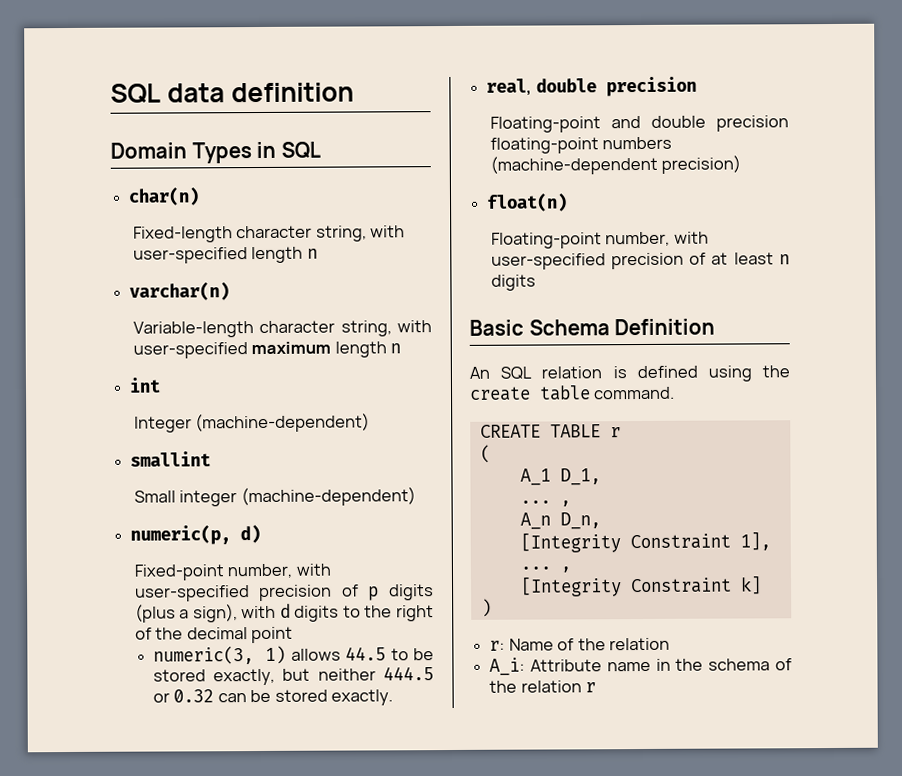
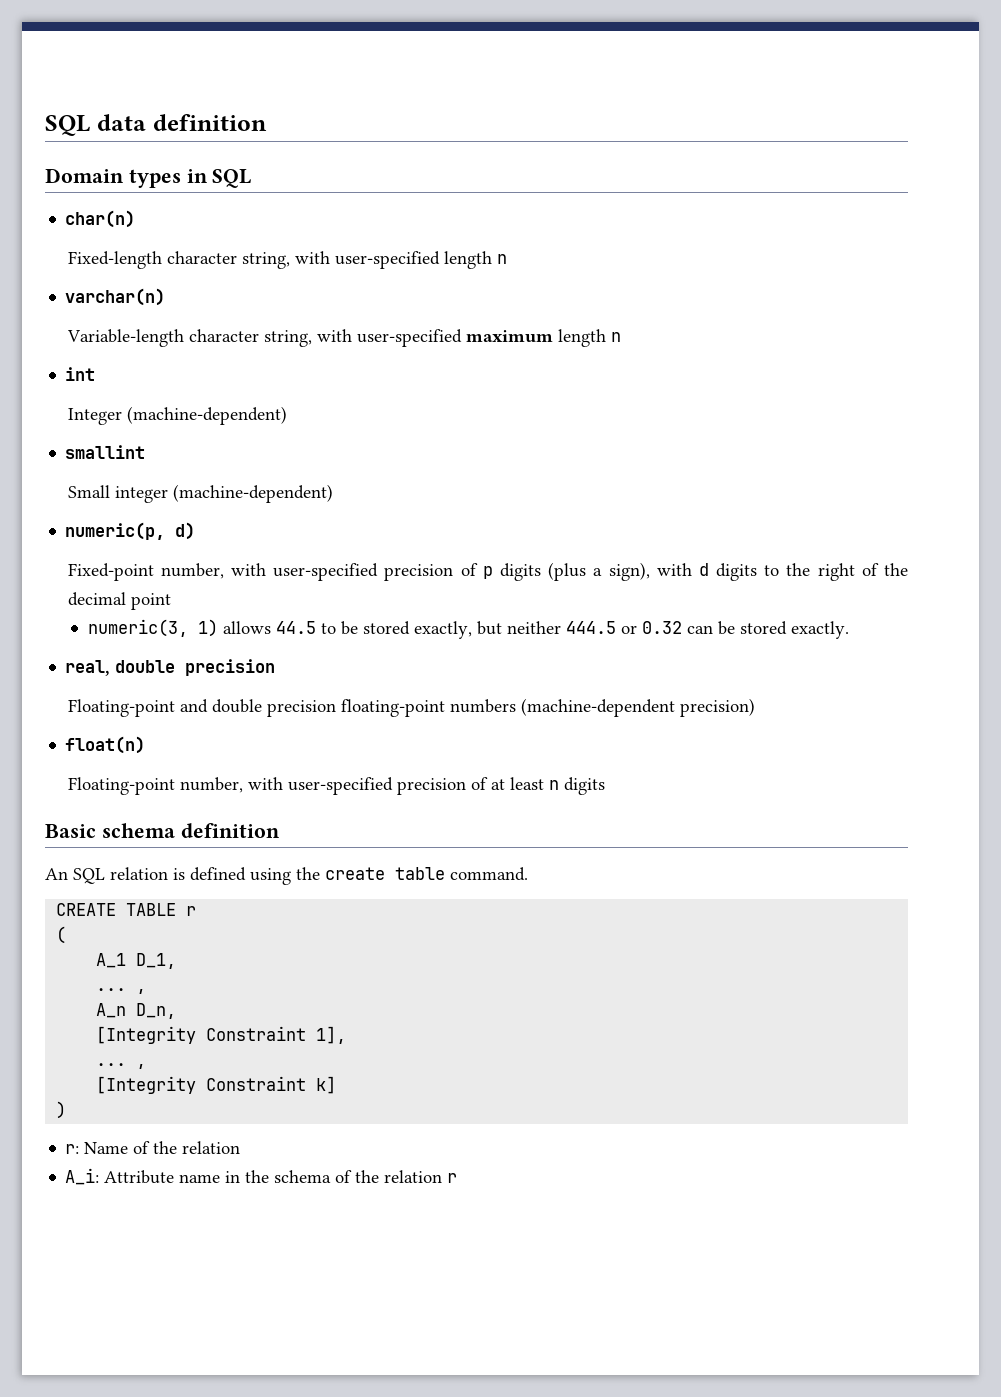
- Domain Types in SQL
+ Domain types in SQL
- Basic Schema Definition
+ Basic schema definition

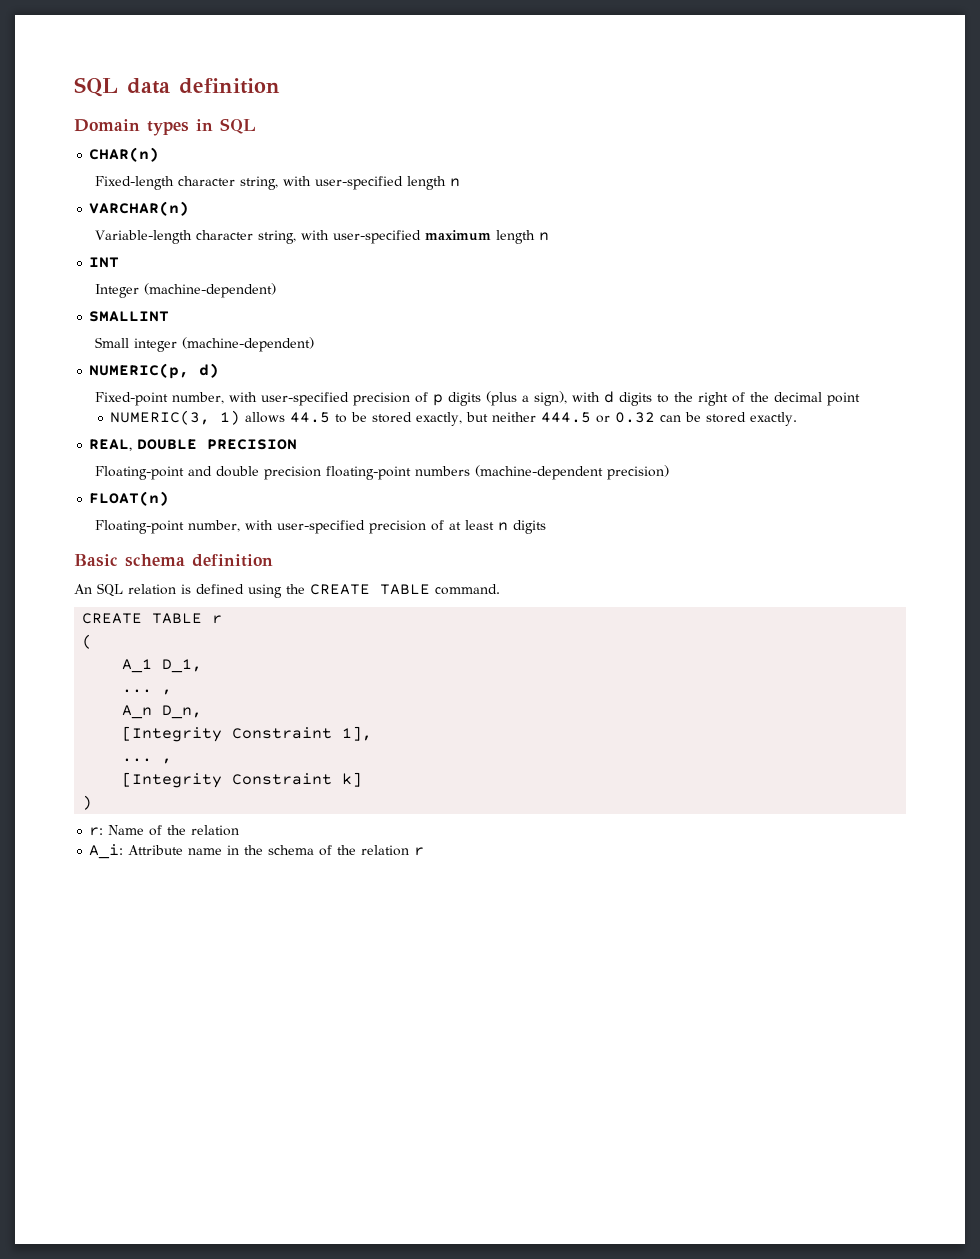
- char(n)
+ CHAR(n)
- varchar(n)
+ VARCHAR(n)
- int
+ INT
- smallint
+ SMALLINT
- numeric(p, d)
+ NUMERIC(p, d)
- numeric(3, 1) allows 44.5 to be stored exactly, but neither 444.5 or 0.32 can be stored exactly.
+ NUMERIC(3, 1) allows 44.5 to be stored exactly, but neither 444.5 or 0.32 can be stored exactly.
- real, double precision
+ REAL, DOUBLE PRECISION
- float(n)
+ FLOAT(n)
- An SQL relation is defined using the create table command.
+ An SQL relation is defined using the CREATE TABLE command.

